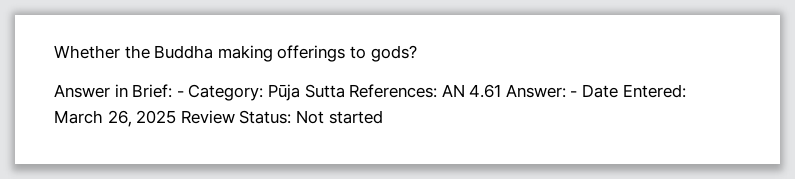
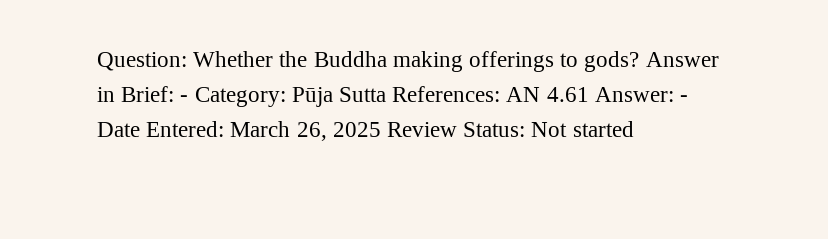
- Whether the Buddha making offerings to gods?
- Answer in Brief: - Category: Pūja Sutta References: AN 4.61 Answer: - Date Entered: March 26, 2025 Review Status: Not started
+ Question: Whether the Buddha making offerings to gods? Answer in Brief: - Category: Pūja Sutta References: AN 4.61 Answer: - Date Entered: March 26, 2025 Review Status: Not started

